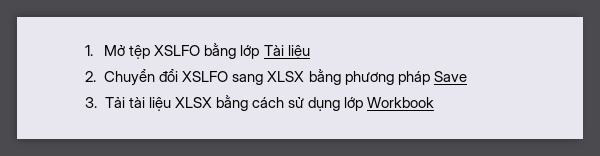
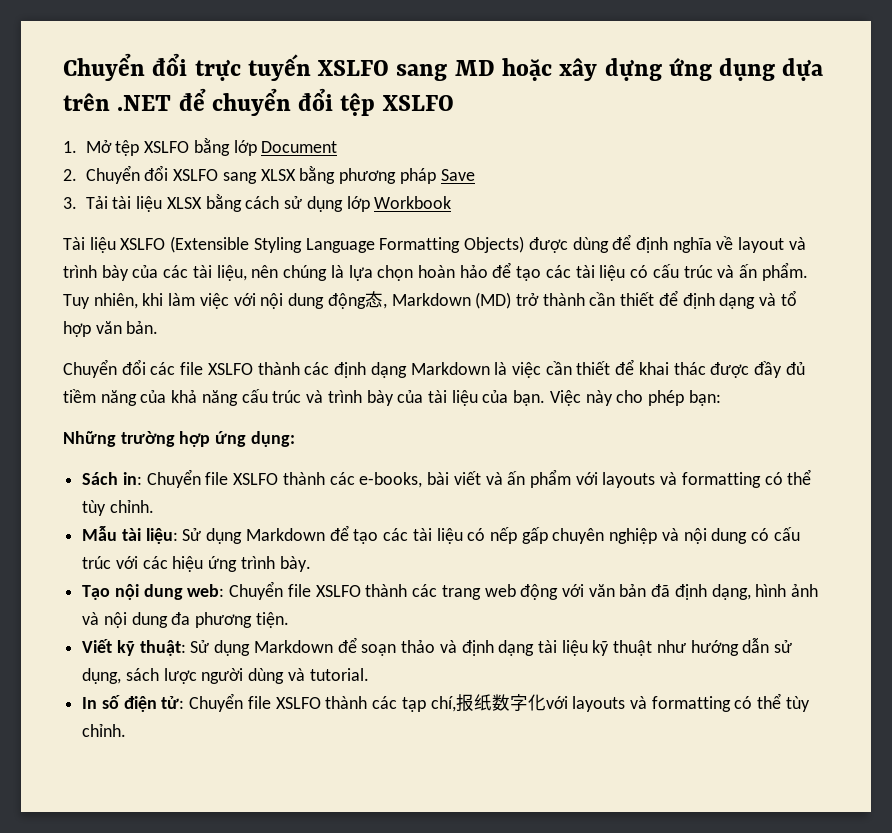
+ Chuyển đổi trực tuyến XSLFO sang MD hoặc xây dựng ứng dụng dựa trên .NET để chuyển đổi tệp XSLFO
- 1. Mở tệp XSLFO bằng lớp Tài liệu
+ 1. Mở tệp XSLFO bằng lớp Document
+ Tài liệu XSLFO (Extensible Styling Language Formatting Objects) được dùng để định nghĩa về layout và trình bày của các tài liệu, nên chúng là lựa chọn hoàn hảo để tạo các tài liệu có cấu trúc và ấn phẩm. Tuy nhiên, khi làm việc với nội dung động态, Markdown (MD) trở thành cần thiết để định dạng và tổ hợp văn bản.
+ Chuyển đổi các file XSLFO thành các định dạng Markdown là việc cần thiết để khai thác được đầy đủ tiềm năng của khả năng cấu trúc và trình bày của tài liệu của bạn. Việc này cho phép bạn:
+ Những trường hợp ứng dụng:
+ Sách in: Chuyển file XSLFO thành các e-books, bài viết và ấn phẩm với layouts và formatting có thể tùy chỉnh.
+ Mẫu tài liệu: Sử dụng Markdown để tạo các tài liệu có nếp gấp chuyên nghiệp và nội dung có cấu trúc với các hiệu ứng trình bày.
+ Tạo nội dung web: Chuyển file XSLFO thành các trang web động với văn bản đã định dạng, hình ảnh và nội dung đa phương tiện.
+ Viết kỹ thuật: Sử dụng Markdown để soạn thảo và định dạng tài liệu kỹ thuật như hướng dẫn sử dụng, sách lược người dùng và tutorial.
+ In số điện tử: Chuyển file XSLFO thành các tạp chí,报纸数字化với layouts và formatting có thể tùy chỉnh.

